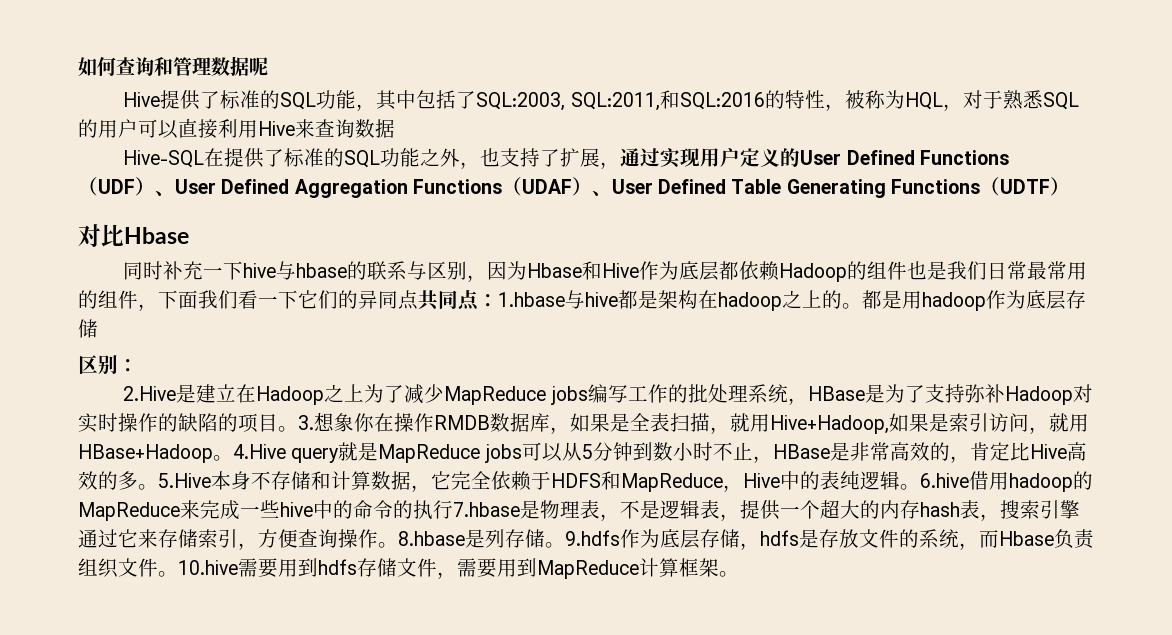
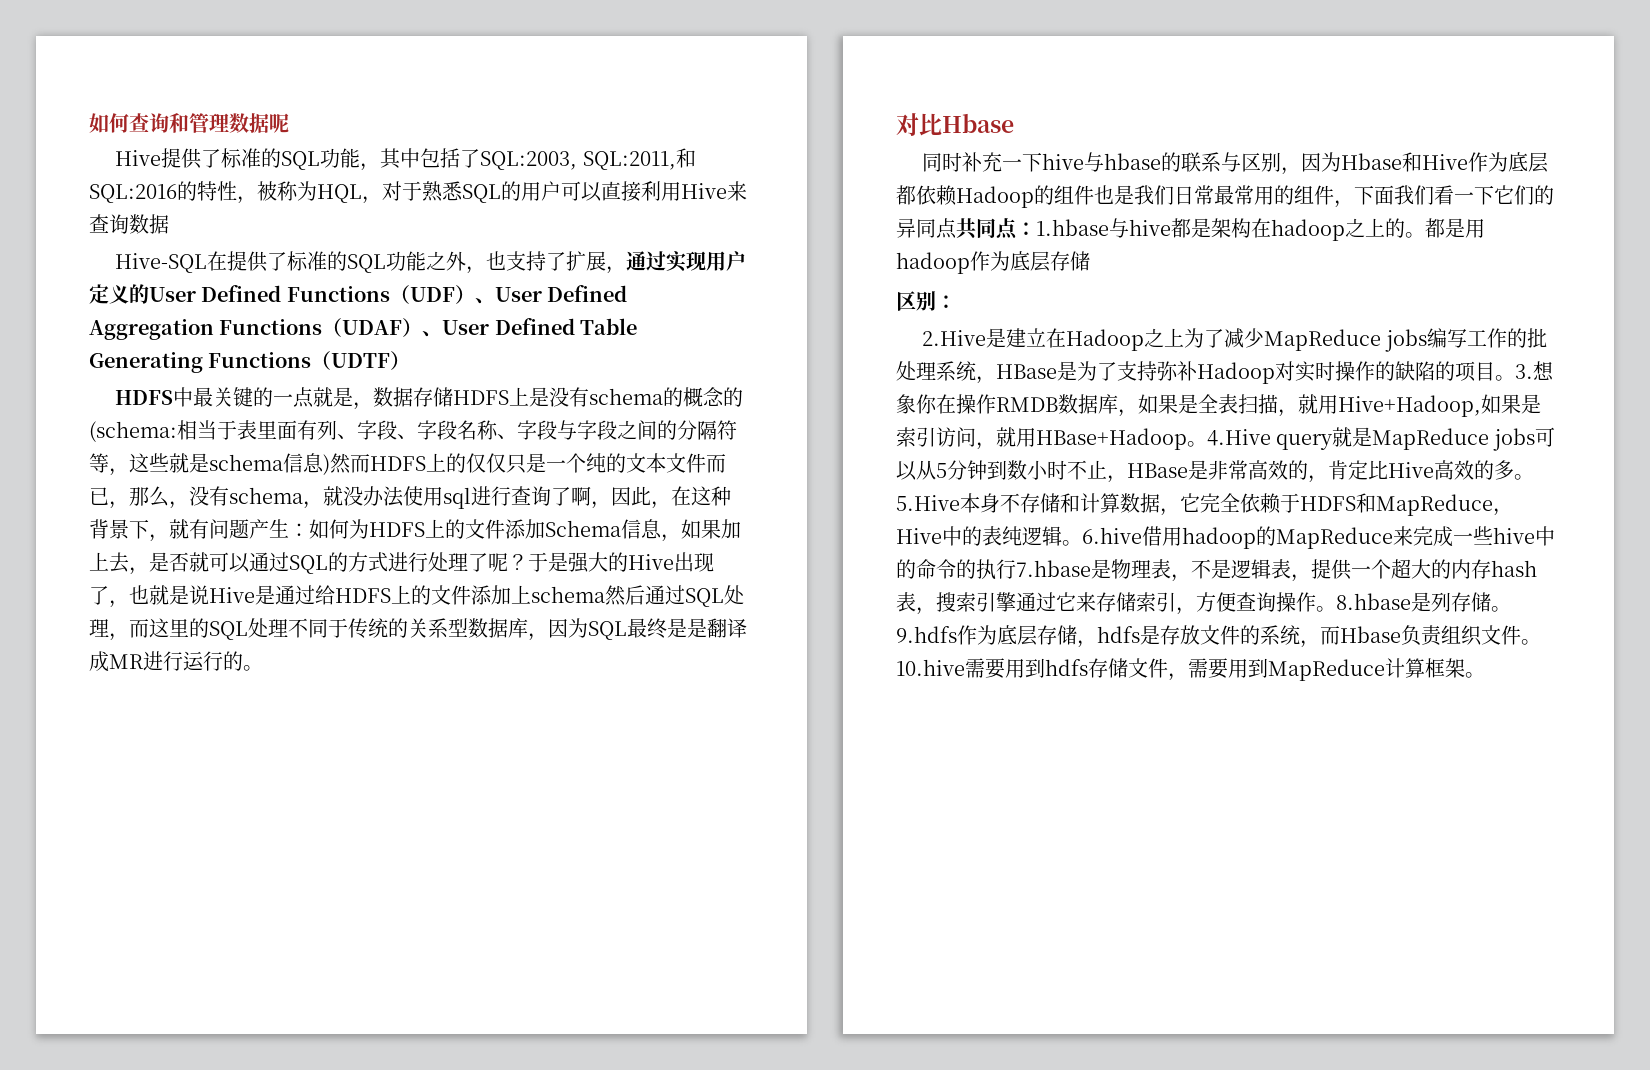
+ HDFS中最关键的一点就是，数据存储HDFS上是没有schema的概念的(schema:相当于表里面有列、字段、字段名称、字段与字段之间的分隔符等，这些就是schema信息)然而HDFS上的仅仅只是一个纯的文本文件而已，那么，没有schema，就没办法使用sql进行查询了啊，因此，在这种背景下，就有问题产生：如何为HDFS上的文件添加Schema信息，如果加上去，是否就可以通过SQL的方式进行处理了呢？于是强大的Hive出现了，也就是说Hive是通过给HDFS上的文件添加上schema然后通过SQL处理，而这里的SQL处理不同于传统的关系型数据库，因为SQL最终是是翻译成MR进行运行的。

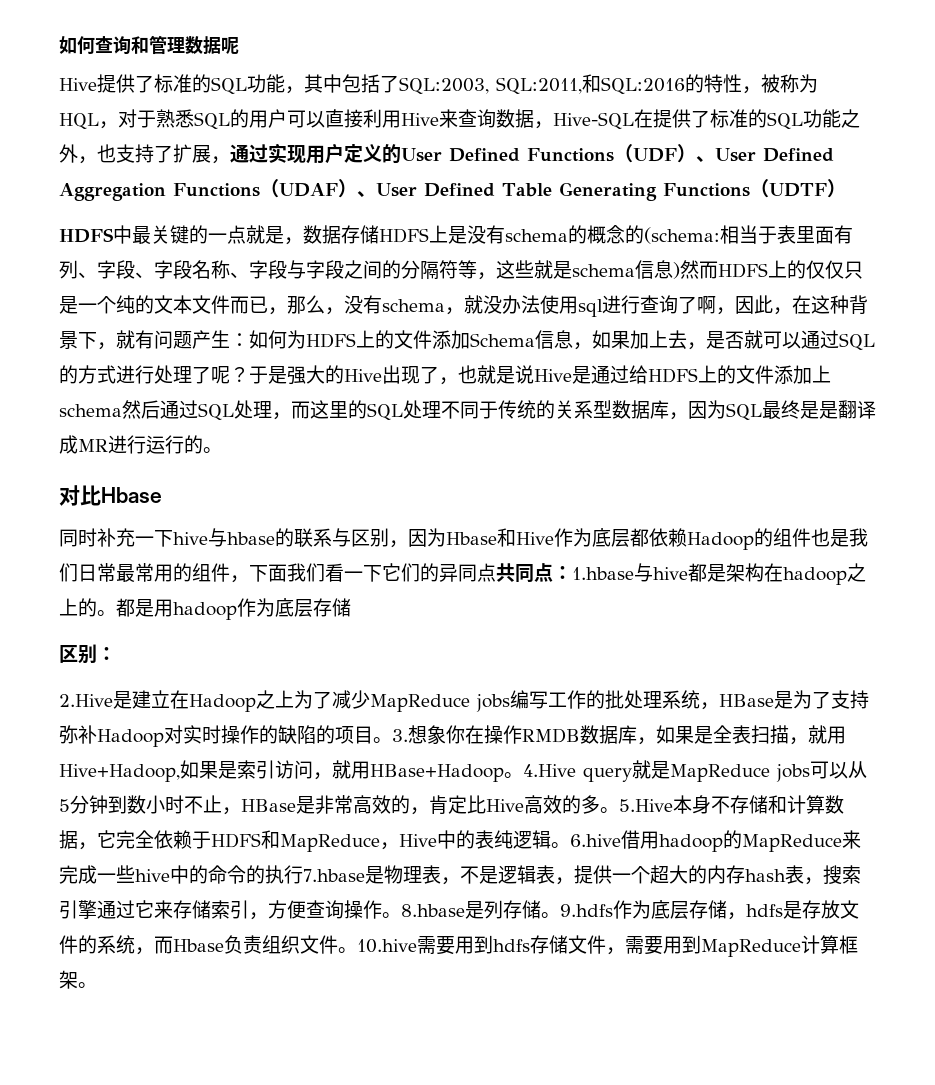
- Hive提供了标准的SQL功能，其中包括了SQL:2003, SQL:2011,和SQL:2016的特性，被称为HQL，对于熟悉SQL的用户可以直接利用Hive来查询数据
- Hive-SQL在提供了标准的SQL功能之外，也支持了扩展，通过实现用户定义的User Defined Functions（UDF）、User Defined Aggregation Functions（UDAF）、User Defined Table Generating Functions（UDTF）
+ Hive提供了标准的SQL功能，其中包括了SQL:2003, SQL:2011,和SQL:2016的特性，被称为HQL，对于熟悉SQL的用户可以直接利用Hive来查询数据，Hive-SQL在提供了标准的SQL功能之外，也支持了扩展，通过实现用户定义的User Defined Functions（UDF）、User Defined Aggregation Functions（UDAF）、User Defined Table Generating Functions（UDTF）

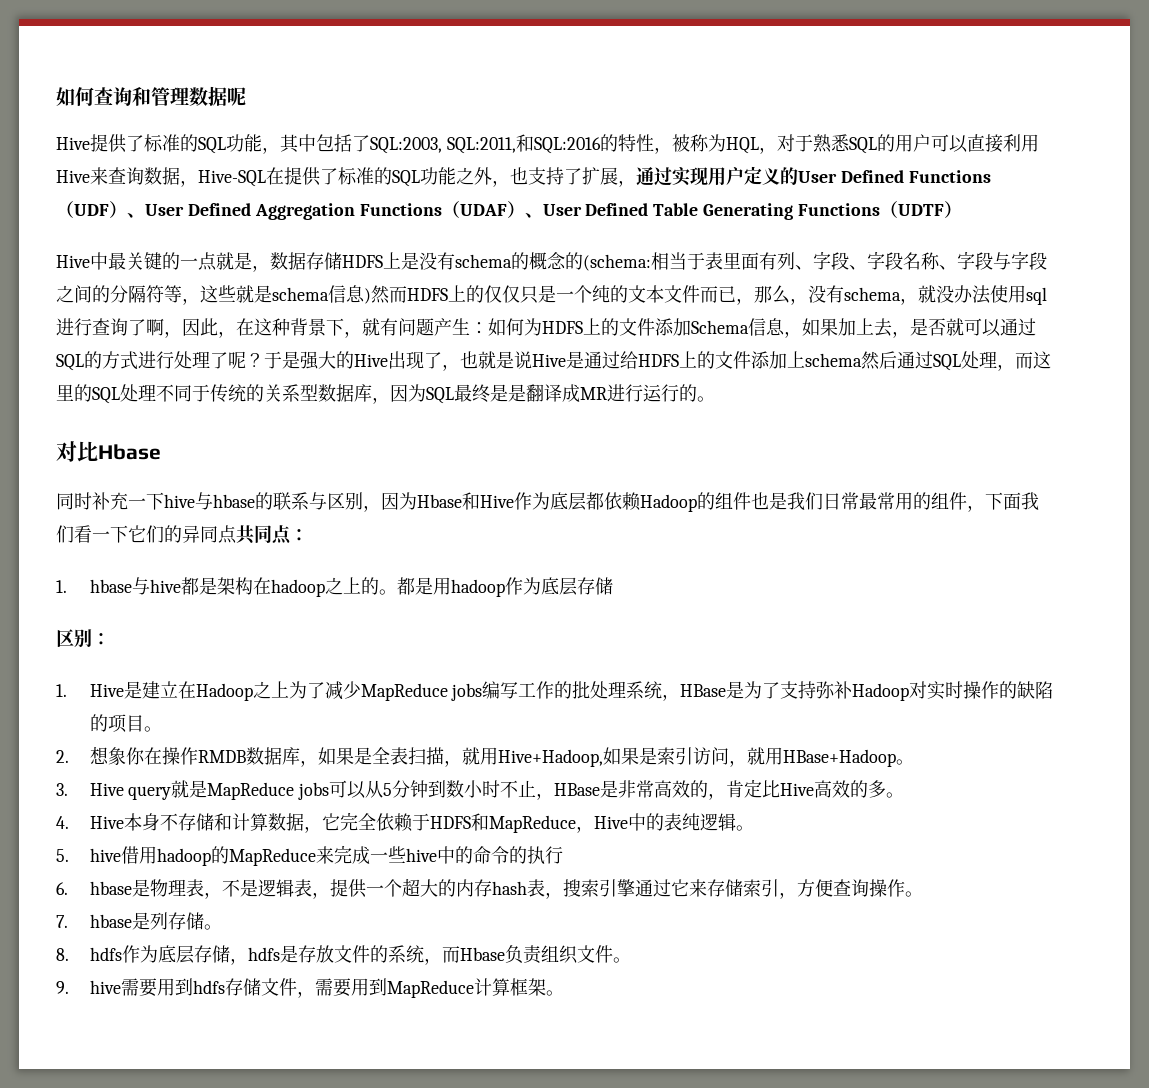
- HDFS中最关键的一点就是，数据存储HDFS上是没有schema的概念的(schema:
+ Hive中最关键的一点就是，数据存储HDFS上是没有schema的概念的(schema:
- 同时补充一下hive与hbase的联系与区别，因为Hbase和Hive作为底层都依赖Hadoop的组件也是我们日常最常用的组件，下面我们看一下它们的异同点共同点：1.hbase与hive都是架构在hadoop之上的。
+ 同时补充一下hive与hbase的联系与区别，因为Hbase和Hive作为底层都依赖Hadoop的组件也是我们日常最常用的组件，下面我们看一下它们的异同点共同点：
+ 1. hbase与hive都是架构在hadoop之上的。
- 2.Hive是建立在Hadoop之上为了减少MapReduce jobs编写工作的批处理系统，HBase是为了支持弥补Hadoop对实时操作的缺陷的项目。3.想象你在操作RMDB数据库，如果是全表扫描，就用Hive+Hadoop,如果是索引访问，就用HBase+Hadoop。4.Hive query就是MapReduce jobs可以从5分钟到数小时不止，HBase是非常高效的，肯定比Hive高效的多。5.Hive本身不存储和计算数据，它完全依赖于HDFS和MapReduce，Hive中的表纯逻辑。6.hive借用hadoop的MapReduce来完成一些hive中的命令的执行7.hbase是物理表，不是逻辑表，提供一个超大的内存hash表，搜索引擎通过它来存储索引，方便查询操作。8.hbase是列存储。9.hdfs作为底层存储，hdfs是存放文件的系统，而Hbase负责组织文件。10.hive需要用到hdfs存储文件，需要用到MapReduce计算框架。
+ 1. Hive是建立在Hadoop之上为了减少MapReduce jobs编写工作的批处理系统，HBase是为了支持弥补Hadoop对实时操作的缺陷的项目。
+ 2.想象你在操作RMDB数据库，如果是全表扫描，就用Hive+Hadoop,如果是索引访问，就用HBase+Hadoop。
+ 3. Hive query就是MapReduce jobs可以从5分钟到数小时不止，HBase是非常高效的，肯定比Hive高效的多。
+ 4. Hive本身不存储和计算数据，它完全依赖于HDFS和MapReduce，Hive中的表纯逻辑。
+ 5. hive借用hadoop的MapReduce来完成一些hive中的命令的执行
+ 6. hbase是物理表，不是逻辑表，提供一个超大的内存hash表，搜索引擎通过它来存储索引，方便查询操作。
+ 7. hbase是列存储。
+ 8. hdfs作为底层存储，hdfs是存放文件的系统，而Hbase负责组织文件。
+ 9. hive需要用到hdfs存储文件，需要用到MapReduce计算框架。

